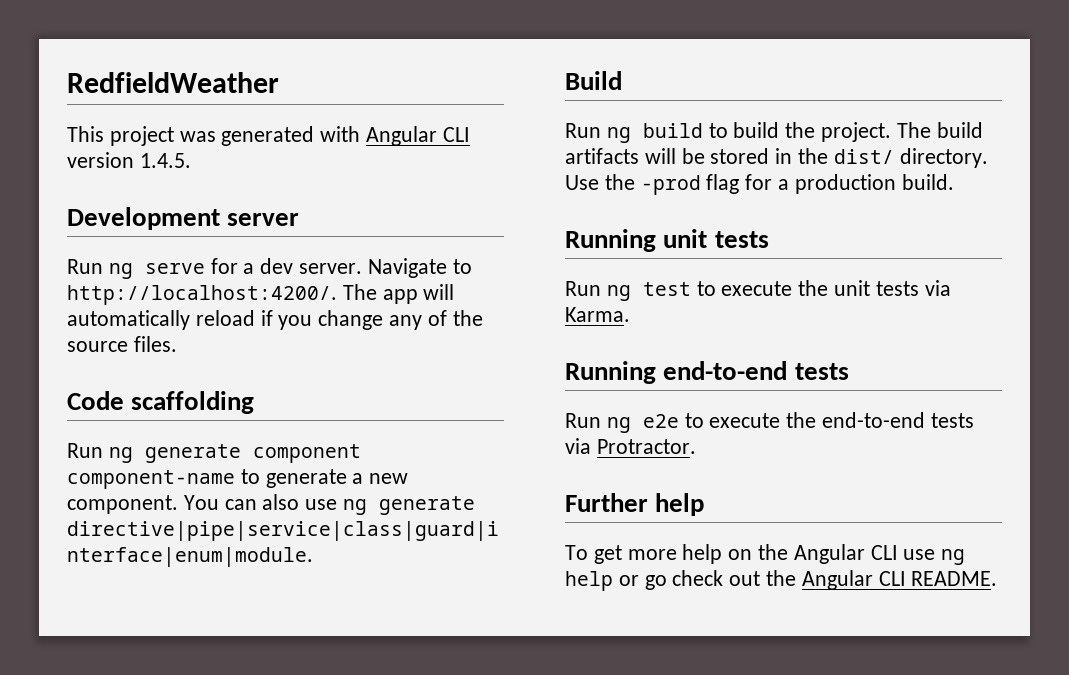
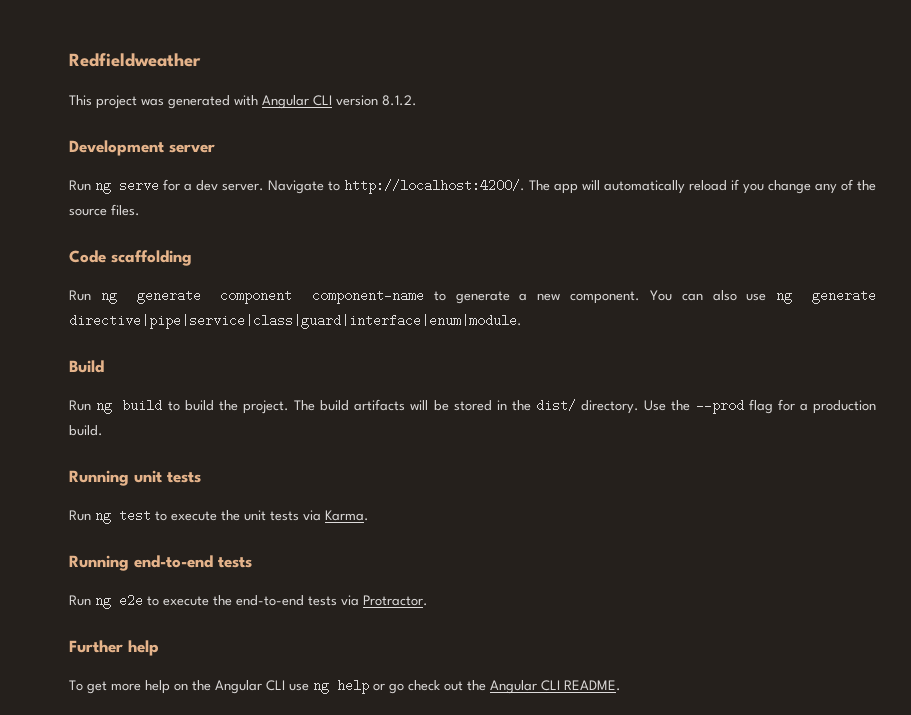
- RedfieldWeather
+ Redfieldweather
- This project was generated with Angular CLI version 1.4.5.
+ This project was generated with Angular CLI version 8.1.2.
- Use the -prod flag for a production build.
+ Use the --prod flag for a production build.

